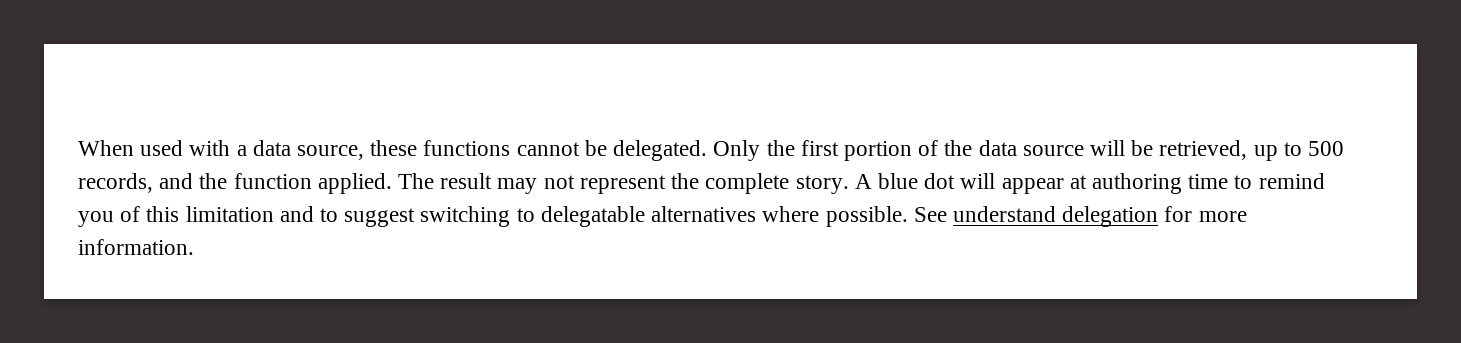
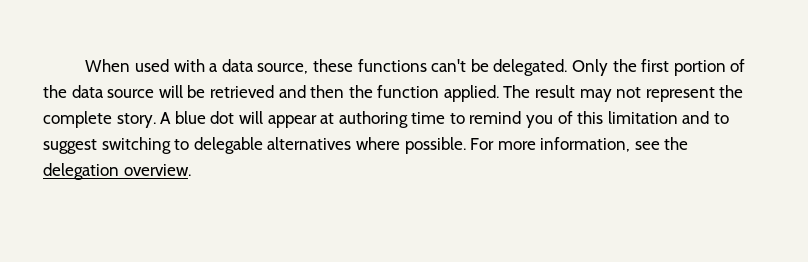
- When used with a data source, these functions cannot be delegated.
+ When used with a data source, these functions can't be delegated.
- Only the first portion of the data source will be retrieved, up to 500 records, and the function applied.
+ Only the first portion of the data source will be retrieved and then the function applied.
- A blue dot will appear at authoring time to remind you of this limitation and to suggest switching to delegatable alternatives where possible.
+ A blue dot will appear at authoring time to remind you of this limitation and to suggest switching to delegable alternatives where possible.
- See understand delegation for more information.
+ For more information, see the delegation overview.

